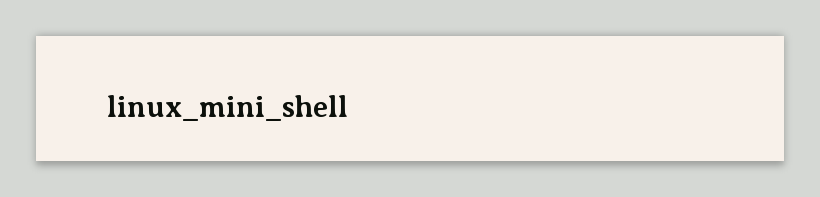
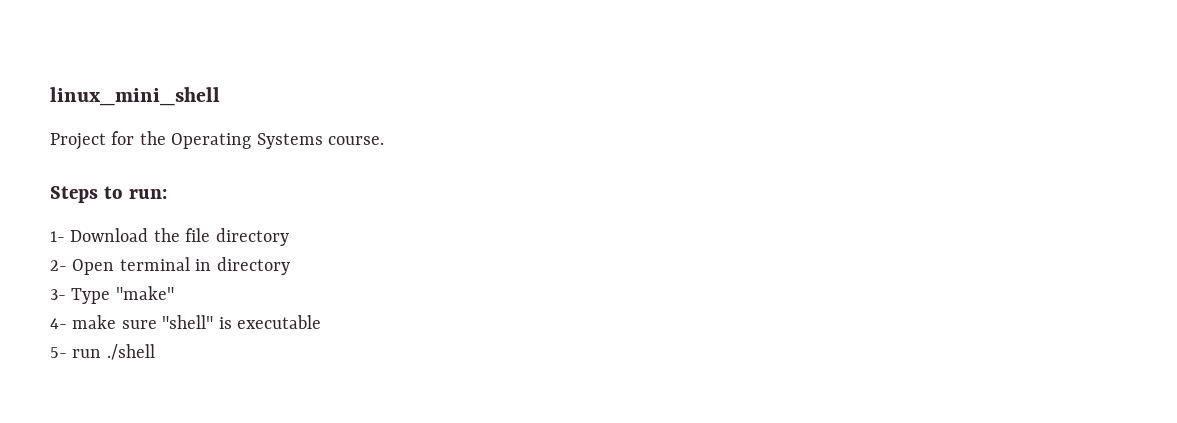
+ Project for the Operating Systems course.
+ Steps to run:
+ 1- Download the file directory
+ 2- Open terminal in directory
+ 3- Type "make"
+ 4- make sure "shell" is executable
+ 5- run ./shell

